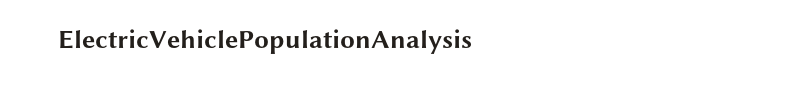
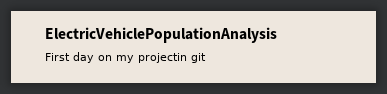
+ First day on my projectin git

